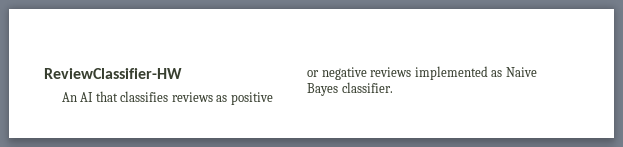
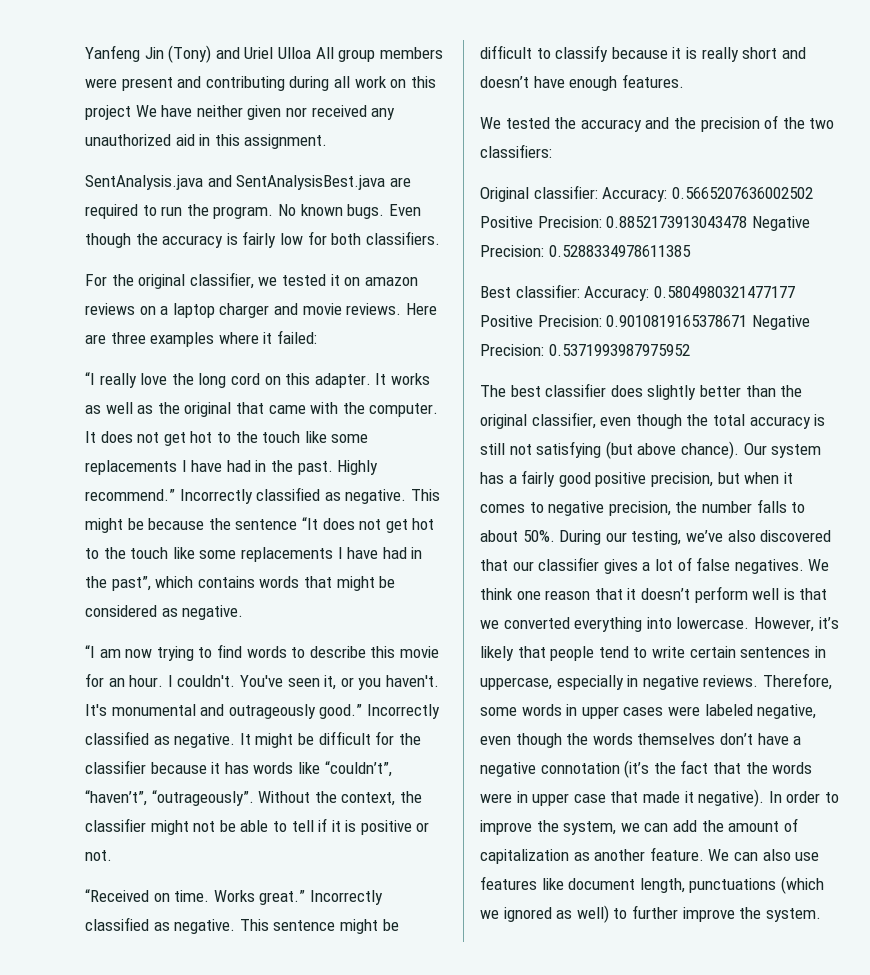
- ReviewClassifier-HW
- An AI that classifies reviews as positive or negative reviews implemented as Naive Bayes classifier.
+ Yanfeng Jin (Tony) and Uriel Ulloa All group members were present and contributing during all work on this project We have neither given nor received any unauthorized aid in this assignment.
+ SentAnalysis.java and SentAnalysisBest.java are required to run the program. No known bugs. Even though the accuracy is fairly low for both classifiers.
+ For the original classifier, we tested it on amazon reviews on a laptop charger and movie reviews. Here are three examples where it failed:
+ “I really love the long cord on this adapter. It works as well as the original that came with the computer. It does not get hot to the touch like some replacements I have had in the past. Highly recommend.” Incorrectly classified as negative. This might be because the sentence “It does not get hot to the touch like some replacements I have had in the past”, which contains words that might be considered as negative.
+ “I am now trying to find words to describe this movie for an hour. I couldn't. You've seen it, or you haven't. It's monumental and outrageously good.” Incorrectly classified as negative. It might be difficult for the classifier because it has words like “couldn’t”, “haven’t”, “outrageously”. Without the context, the classifier might not be able to tell if it is positive or not.
+ “Received on time. Works great.” Incorrectly classified as negative. This sentence might be difficult to classify because it is really short and doesn’t have enough features.
+ We tested the accuracy and the precision of the two classifiers:
+ Original classifier: Accuracy: 0.5665207636002502 Positive Precision: 0.8852173913043478 Negative Precision: 0.5288334978611385
+ Best classifier: Accuracy: 0.5804980321477177 Positive Precision: 0.9010819165378671 Negative Precision: 0.5371993987975952
+ The best classifier does slightly better than the original classifier, even though the total accuracy is still not satisfying (but above chance). Our system has a fairly good positive precision, but when it comes to negative precision, the number falls to about 50%. During our testing, we’ve also discovered that our classifier gives a lot of false negatives. We think one reason that it doesn’t perform well is that we converted everything into lowercase. However, it’s likely that people tend to write certain sentences in uppercase, especially in negative reviews. Therefore, some words in upper cases were labeled negative, even though the words themselves don’t have a negative connotation (it’s the fact that the words were in upper case that made it negative). In order to improve the system, we can add the amount of capitalization as another feature. We can also use features like document length, punctuations (which we ignored as well) to further improve the system.

